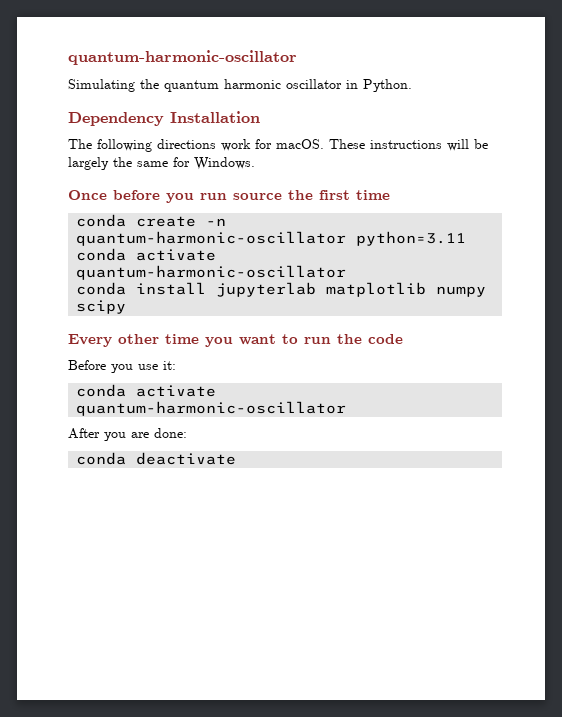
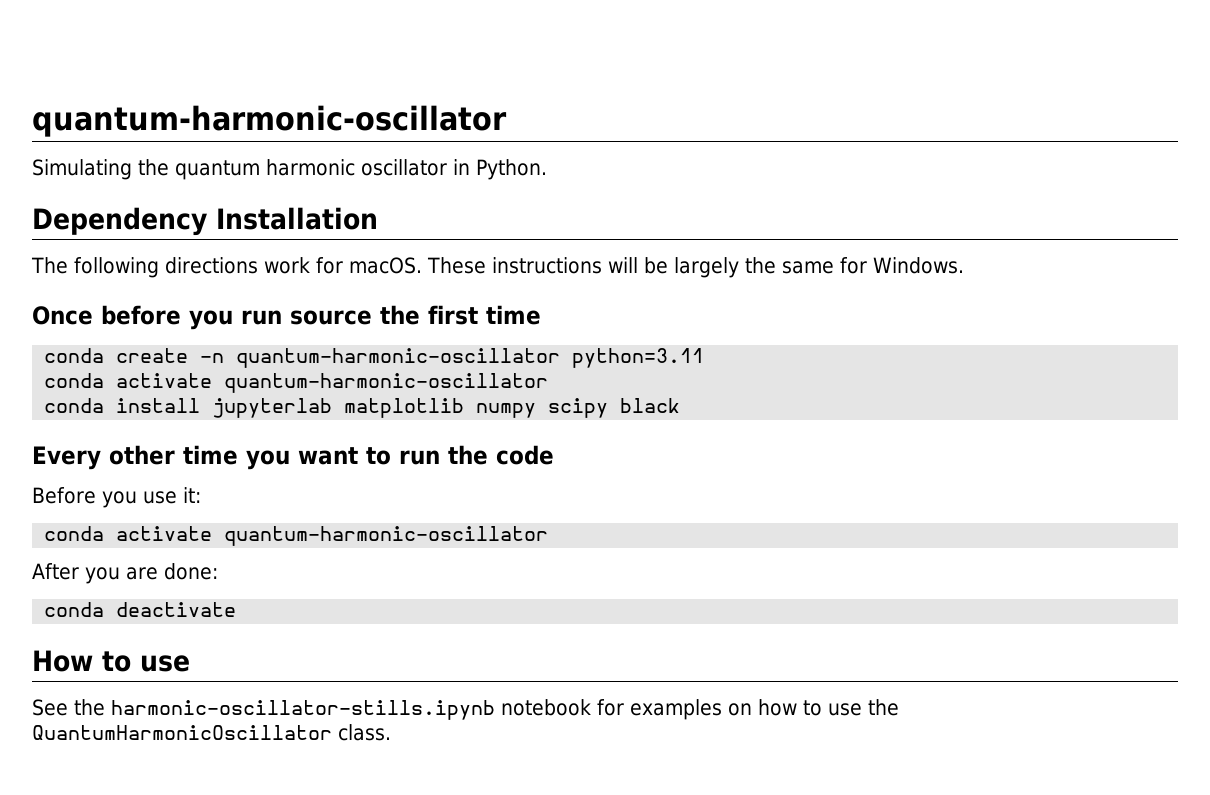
- conda install jupyterlab matplotlib numpy scipy
+ conda install jupyterlab matplotlib numpy scipy black
+ How to use
+ See the harmonic-oscillator-stills.ipynb notebook for examples on how to use the QuantumHarmonicOscillator class.

